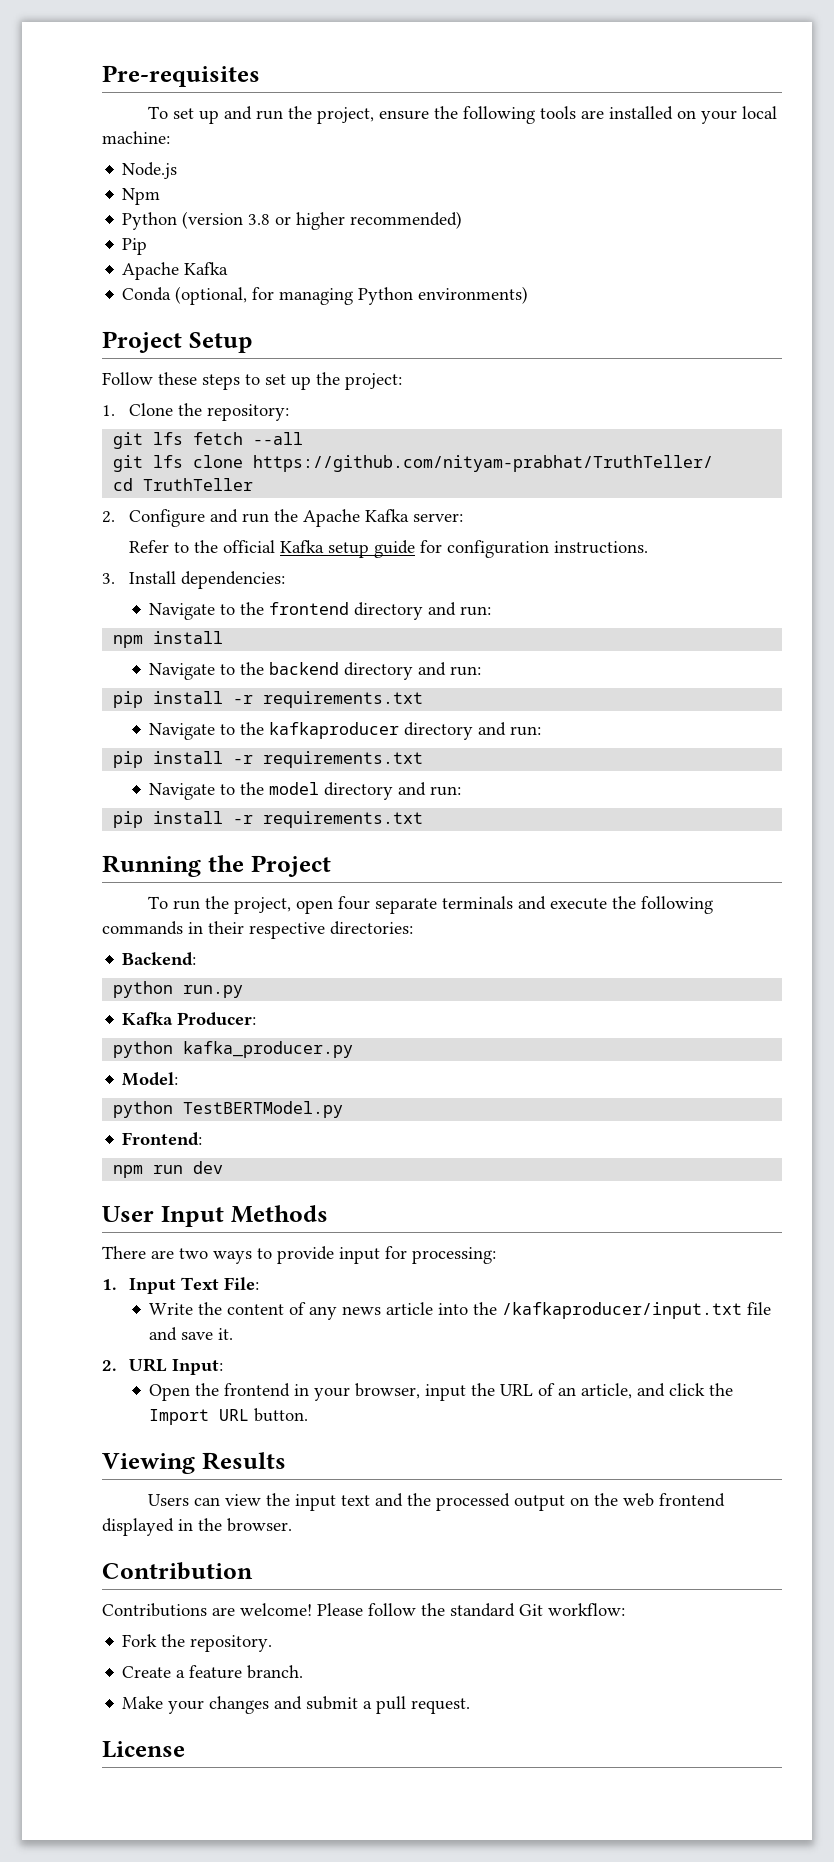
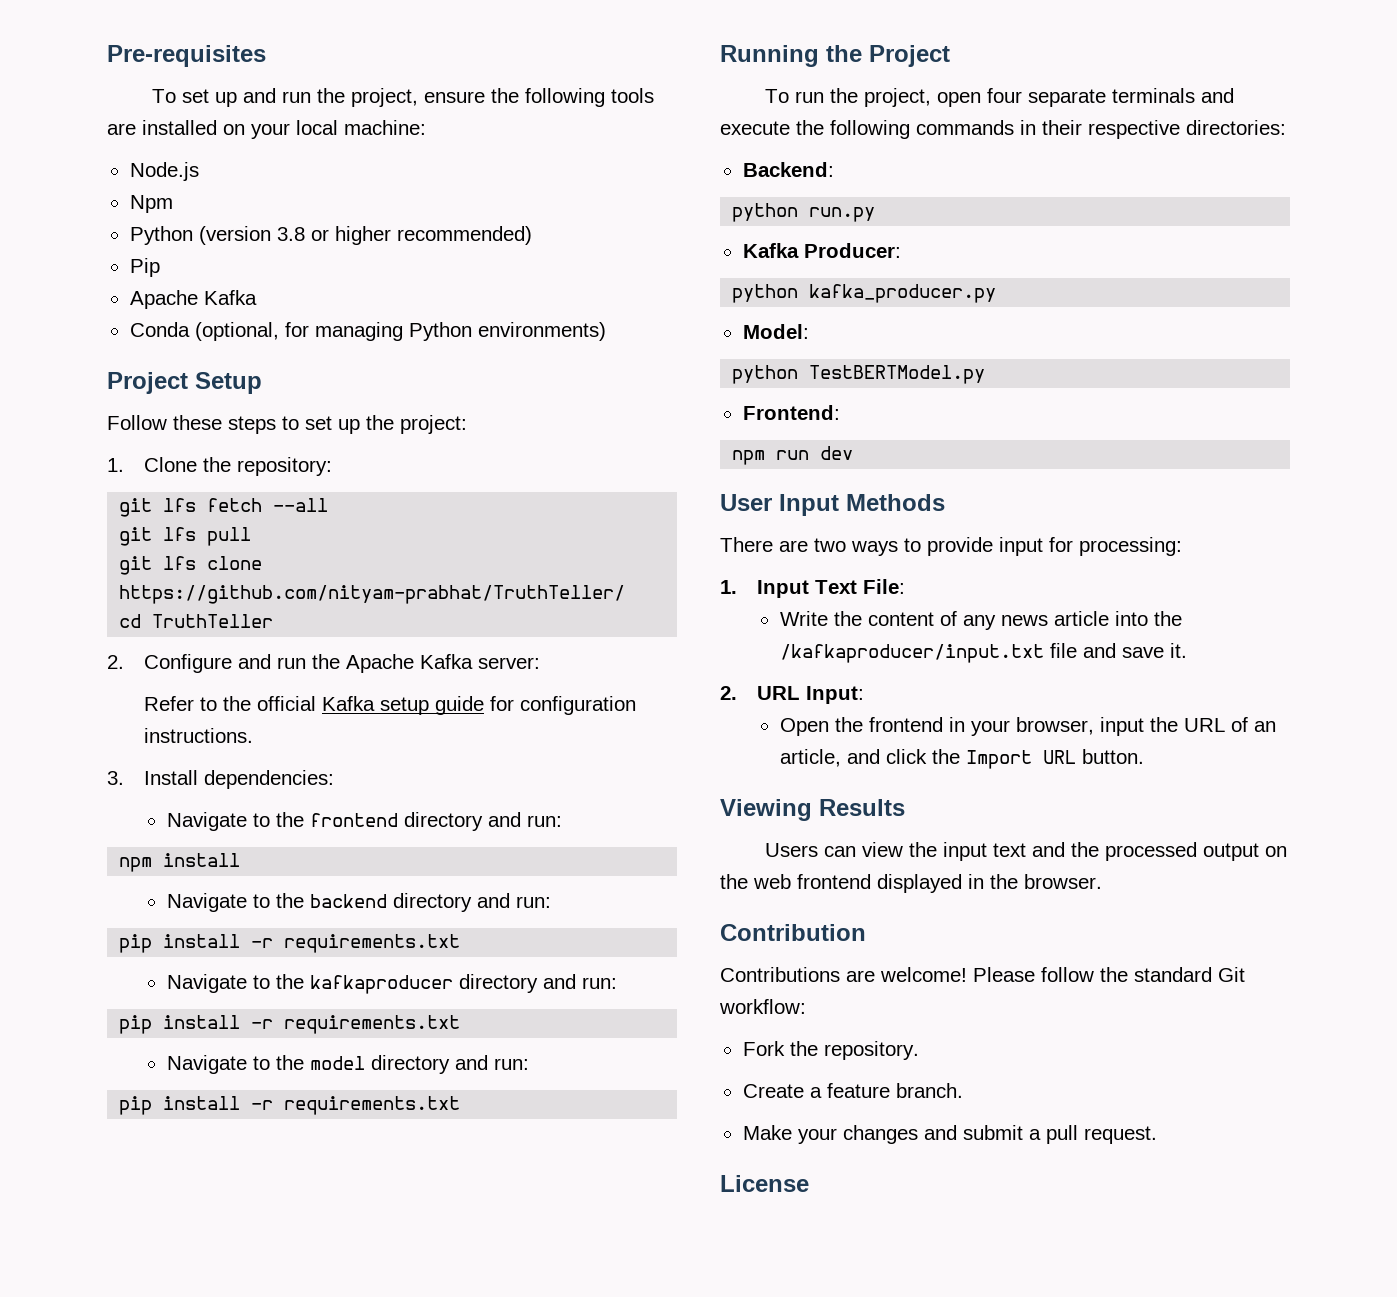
+ git lfs pull

